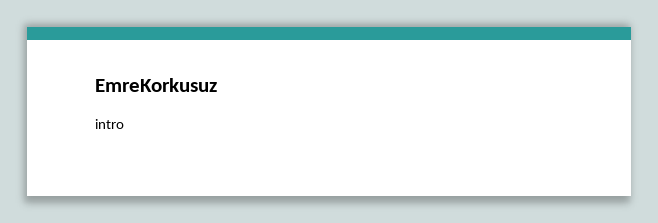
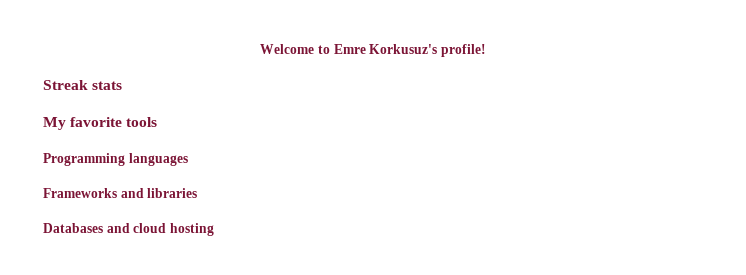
- EmreKorkusuz
- intro
+ Welcome to Emre Korkusuz's profile!
+ Streak stats
+ My favorite tools
+ Programming languages
+ Frameworks and libraries
+ Databases and cloud hosting

